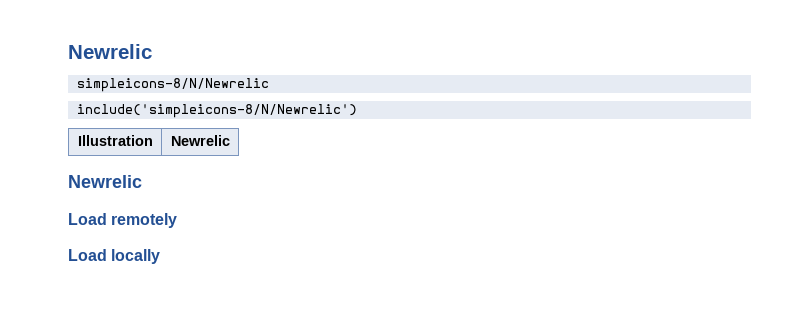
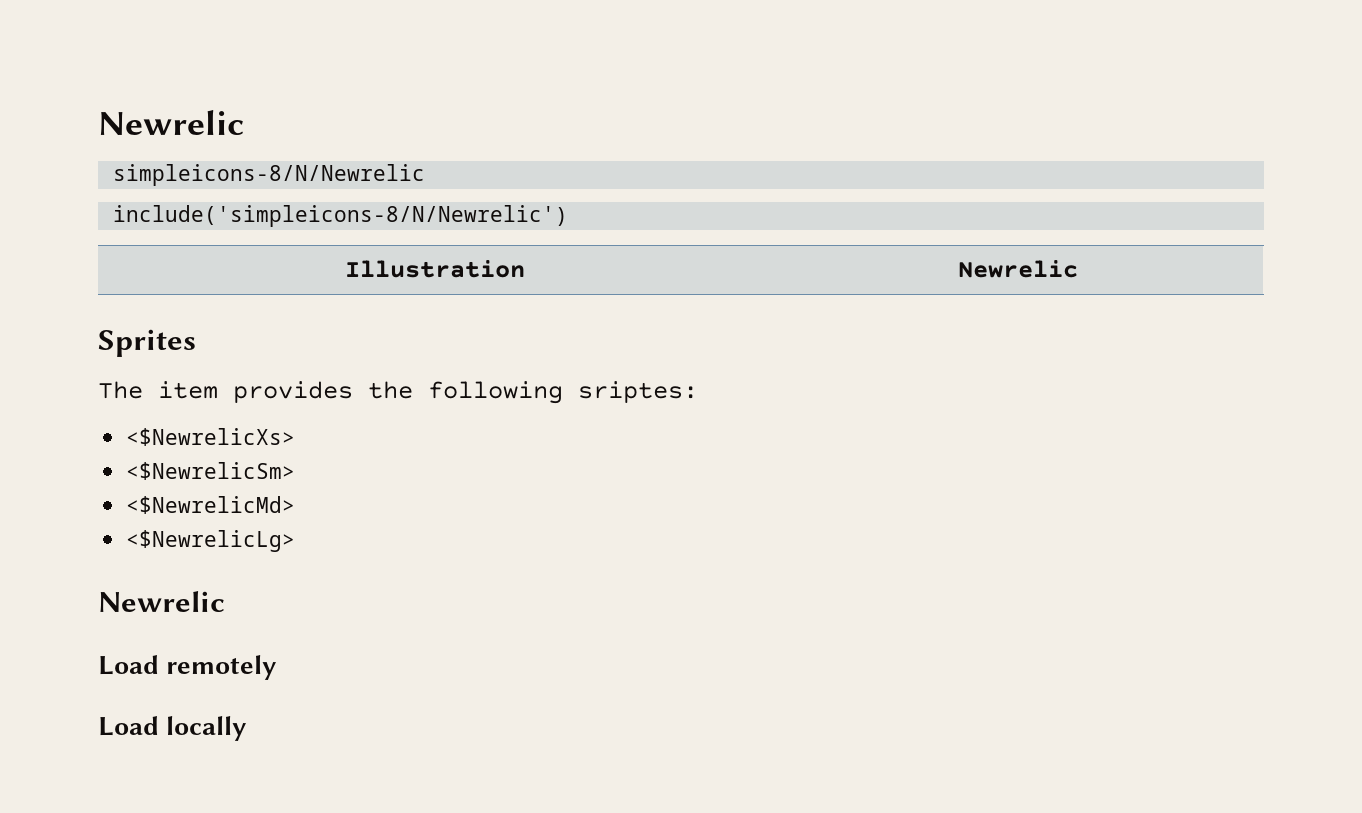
+ Sprites
+ The item provides the following sriptes:
+ <$NewrelicXs>
+ <$NewrelicSm>
+ <$NewrelicMd>
+ <$NewrelicLg>

